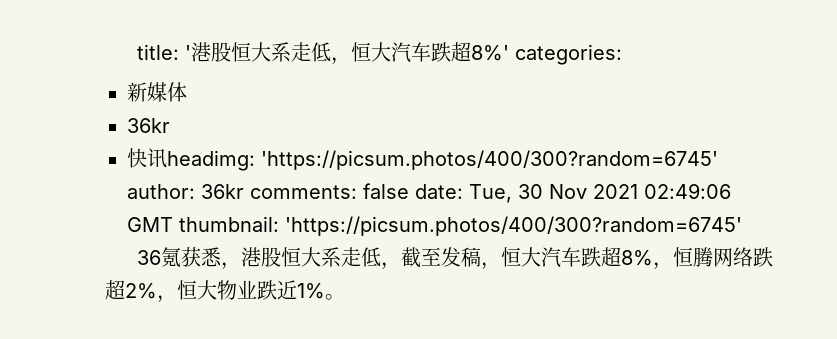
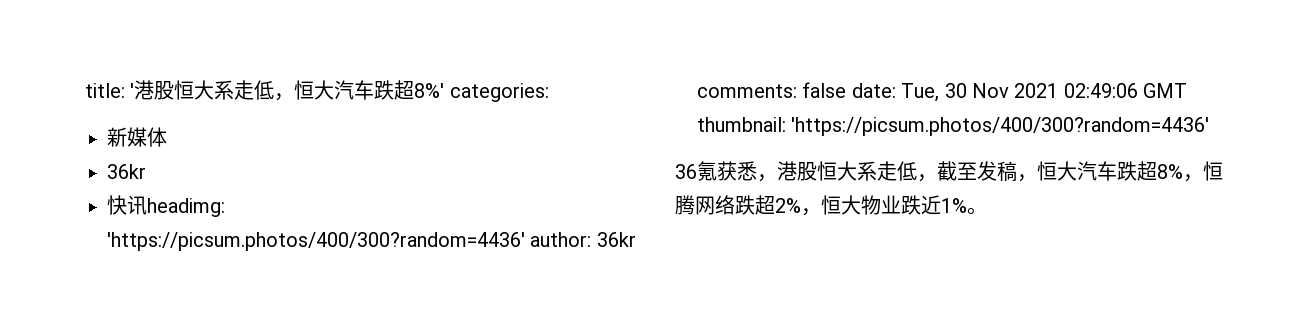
- 快讯headimg: 'https://picsum.photos/400/300?random=6745' author: 36kr comments: false date: Tue, 30 Nov 2021 02:49:06 GMT thumbnail: 'https://picsum.photos/400/300?random=6745'
+ 快讯headimg: 'https://picsum.photos/400/300?random=4436' author: 36kr comments: false date: Tue, 30 Nov 2021 02:49:06 GMT thumbnail: 'https://picsum.photos/400/300?random=4436'

